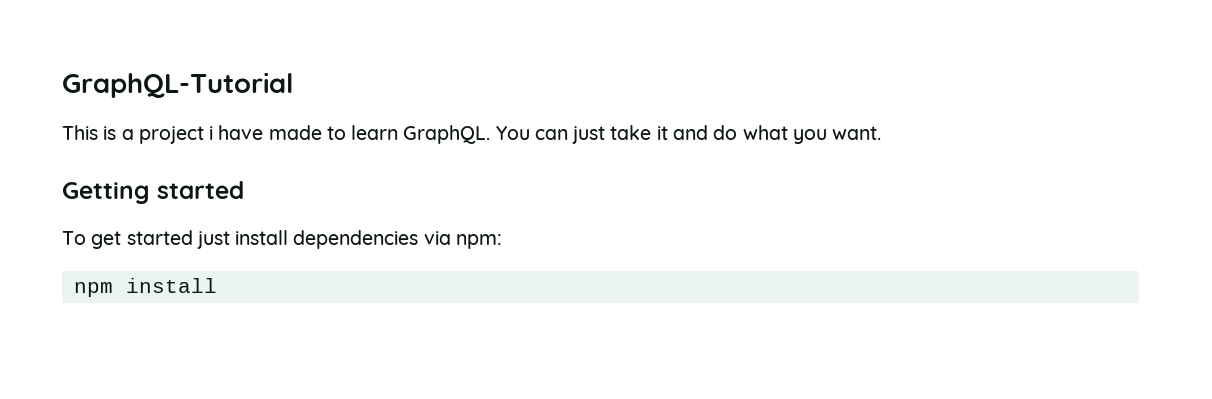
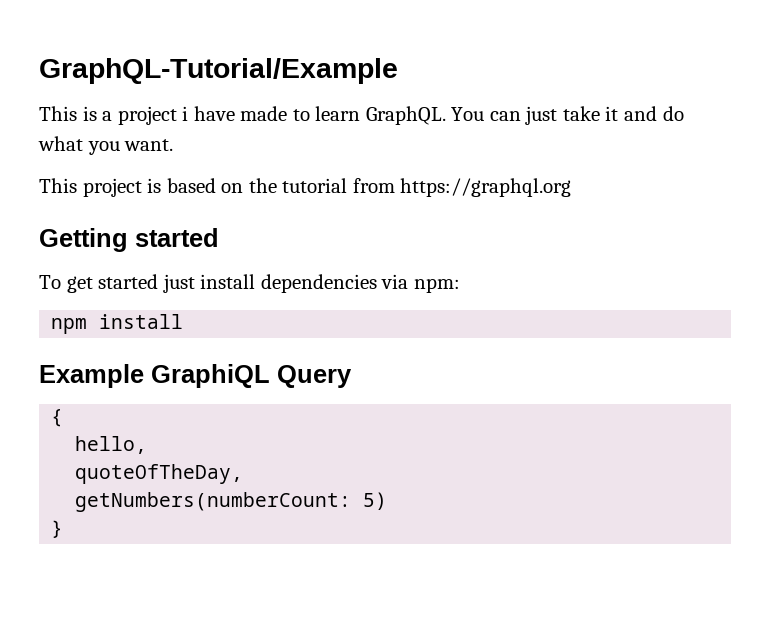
- GraphQL-Tutorial
+ GraphQL-Tutorial/Example
+ This project is based on the tutorial from https://graphql.org
+ Example GraphiQL Query
+ {
+ hello,
+ quoteOfTheDay,
+ getNumbers(numberCount: 5)
+ }

